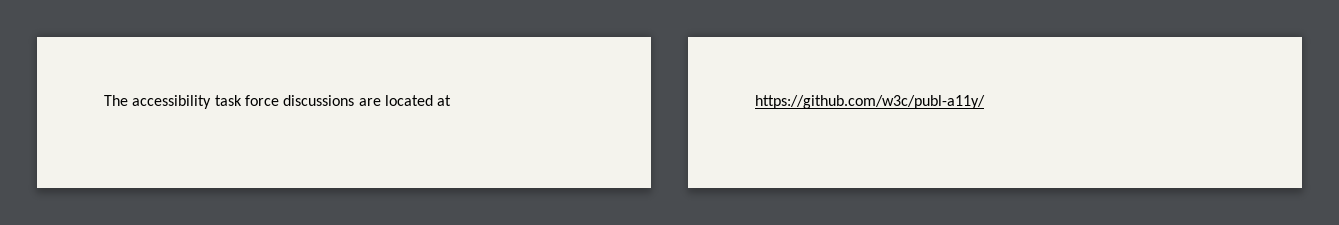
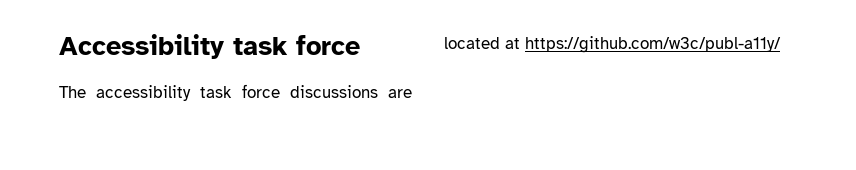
+ Accessibility task force

